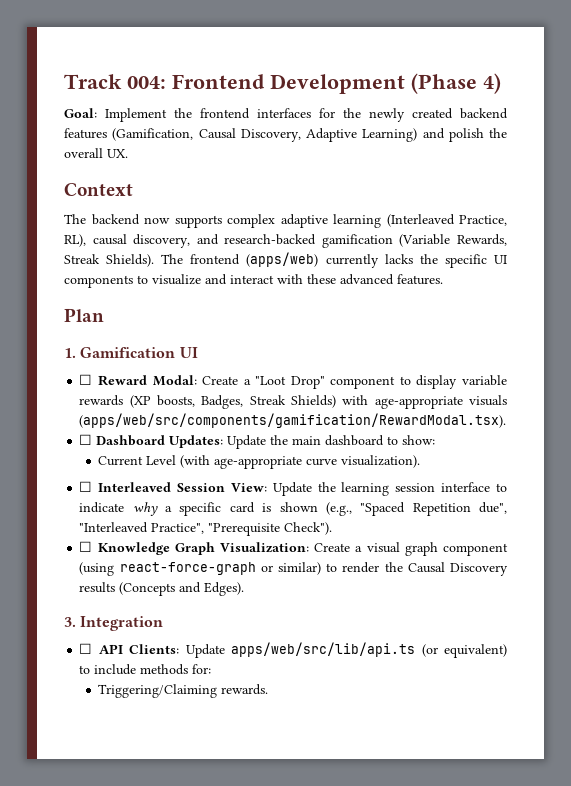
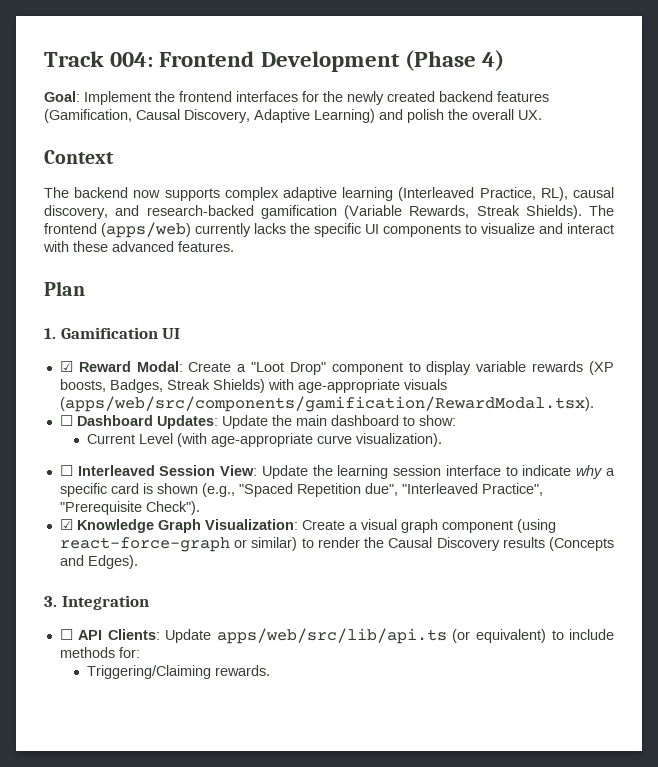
- ☐ Reward Modal: Create a "Loot Drop" component to display variable rewards (XP boosts, Badges, Streak Shields) with age-appropriate visuals (apps/web/src/components/gamification/RewardModal.tsx).
+ ☑ Reward Modal: Create a "Loot Drop" component to display variable rewards (XP boosts, Badges, Streak Shields) with age-appropriate visuals (apps/web/src/components/gamification/RewardModal.tsx).
- ☐ Knowledge Graph Visualization: Create a visual graph component (using react-force-graph or similar) to render the Causal Discovery results (Concepts and Edges).
+ ☑ Knowledge Graph Visualization: Create a visual graph component (using react-force-graph or similar) to render the Causal Discovery results (Concepts and Edges).

